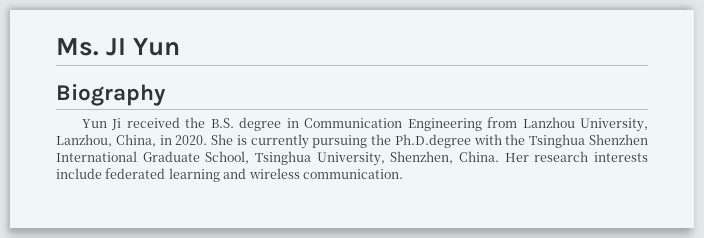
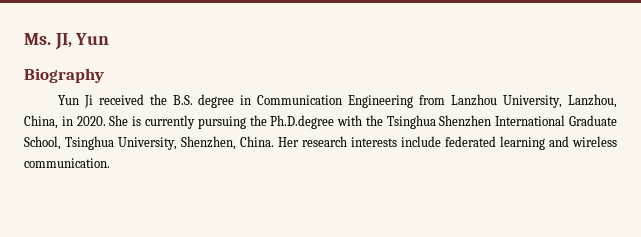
- Ms. JI Yun
+ Ms. JI, Yun

